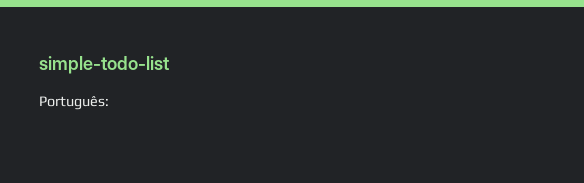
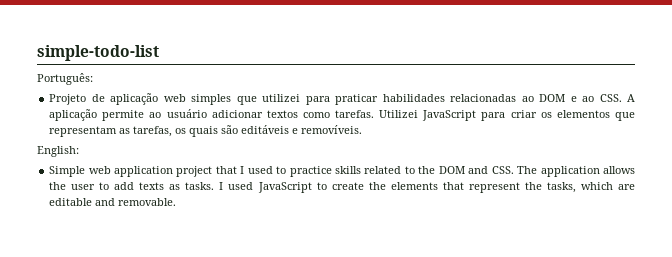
+ Projeto de aplicação web simples que utilizei para praticar habilidades relacionadas ao DOM e ao CSS. A aplicação permite ao usuário adicionar textos como tarefas. Utilizei JavaScript para criar os elementos que representam as tarefas, os quais são editáveis e removíveis.
+ English:
+ Simple web application project that I used to practice skills related to the DOM and CSS. The application allows the user to add texts as tasks. I used JavaScript to create the elements that represent the tasks, which are editable and removable.

